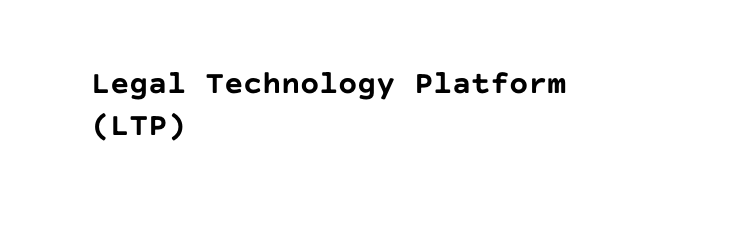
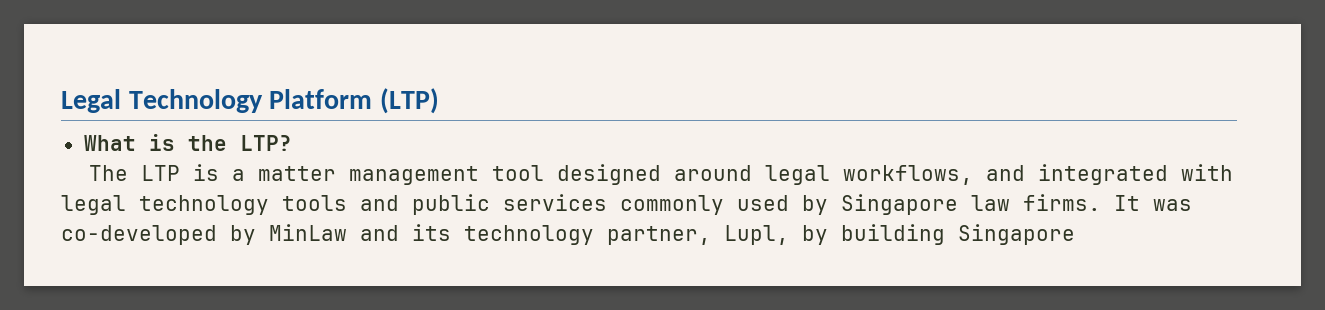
+ What is the LTP?
+ The LTP is a matter management tool designed around legal workflows, and integrated with legal technology tools and public services commonly used by Singapore law firms. It was co-developed by MinLaw and its technology partner, Lupl, by building Singapore

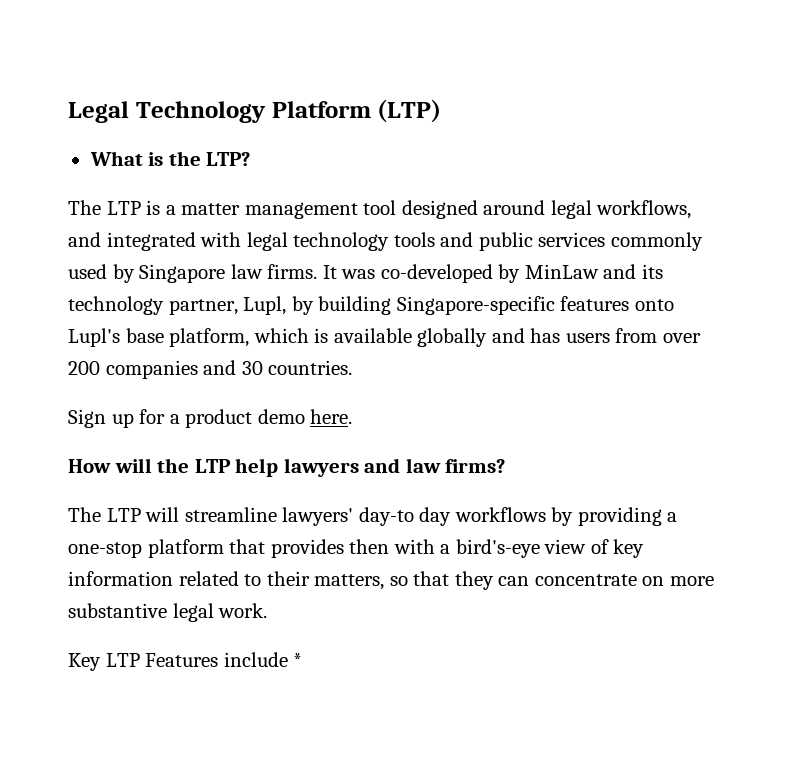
- It was co-developed by MinLaw and its technology partner, Lupl, by building Singapore
+ It was co-developed by MinLaw and its technology partner, Lupl, by building Singapore-specific features onto Lupl's base platform, which is available globally and has users from over 200 companies and 30 countries.
+ Sign up for a product demo here.
+ How will the LTP help lawyers and law firms?
+ The LTP will streamline lawyers' day-to day workflows by providing a one-stop platform that provides then with a bird's-eye view of key information related to their matters, so that they can concentrate on more substantive legal work.
+ Key LTP Features include *

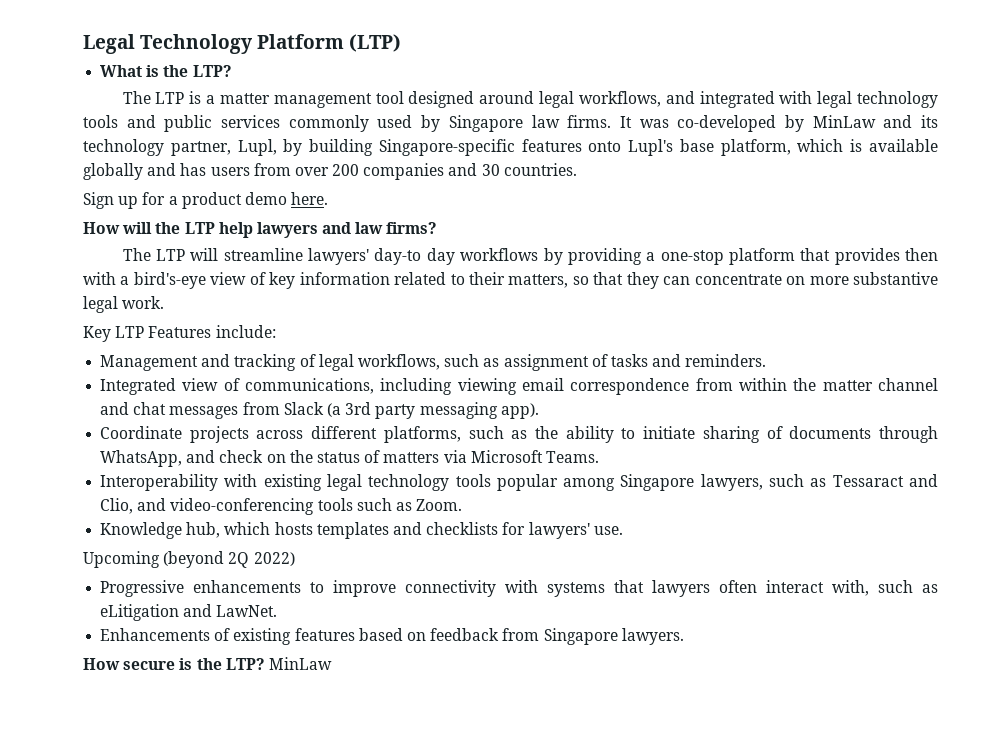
- Key LTP Features include *
+ Key LTP Features include:
+ Management and tracking of legal workflows, such as assignment of tasks and reminders.
+ Integrated view of communications, including viewing email correspondence from within the matter channel and chat messages from Slack (a 3rd party messaging app).
+ Coordinate projects across different platforms, such as the ability to initiate sharing of documents through WhatsApp, and check on the status of matters via Microsoft Teams.
+ Interoperability with existing legal technology tools popular among Singapore lawyers, such as Tessaract and Clio, and video-conferencing tools such as Zoom.
+ Knowledge hub, which hosts templates and checklists for lawyers' use.
+ Upcoming (beyond 2Q 2022)
+ Progressive enhancements to improve connectivity with systems that lawyers often interact with, such as eLitigation and LawNet.
+ Enhancements of existing features based on feedback from Singapore lawyers.
+ How secure is the LTP? MinLaw

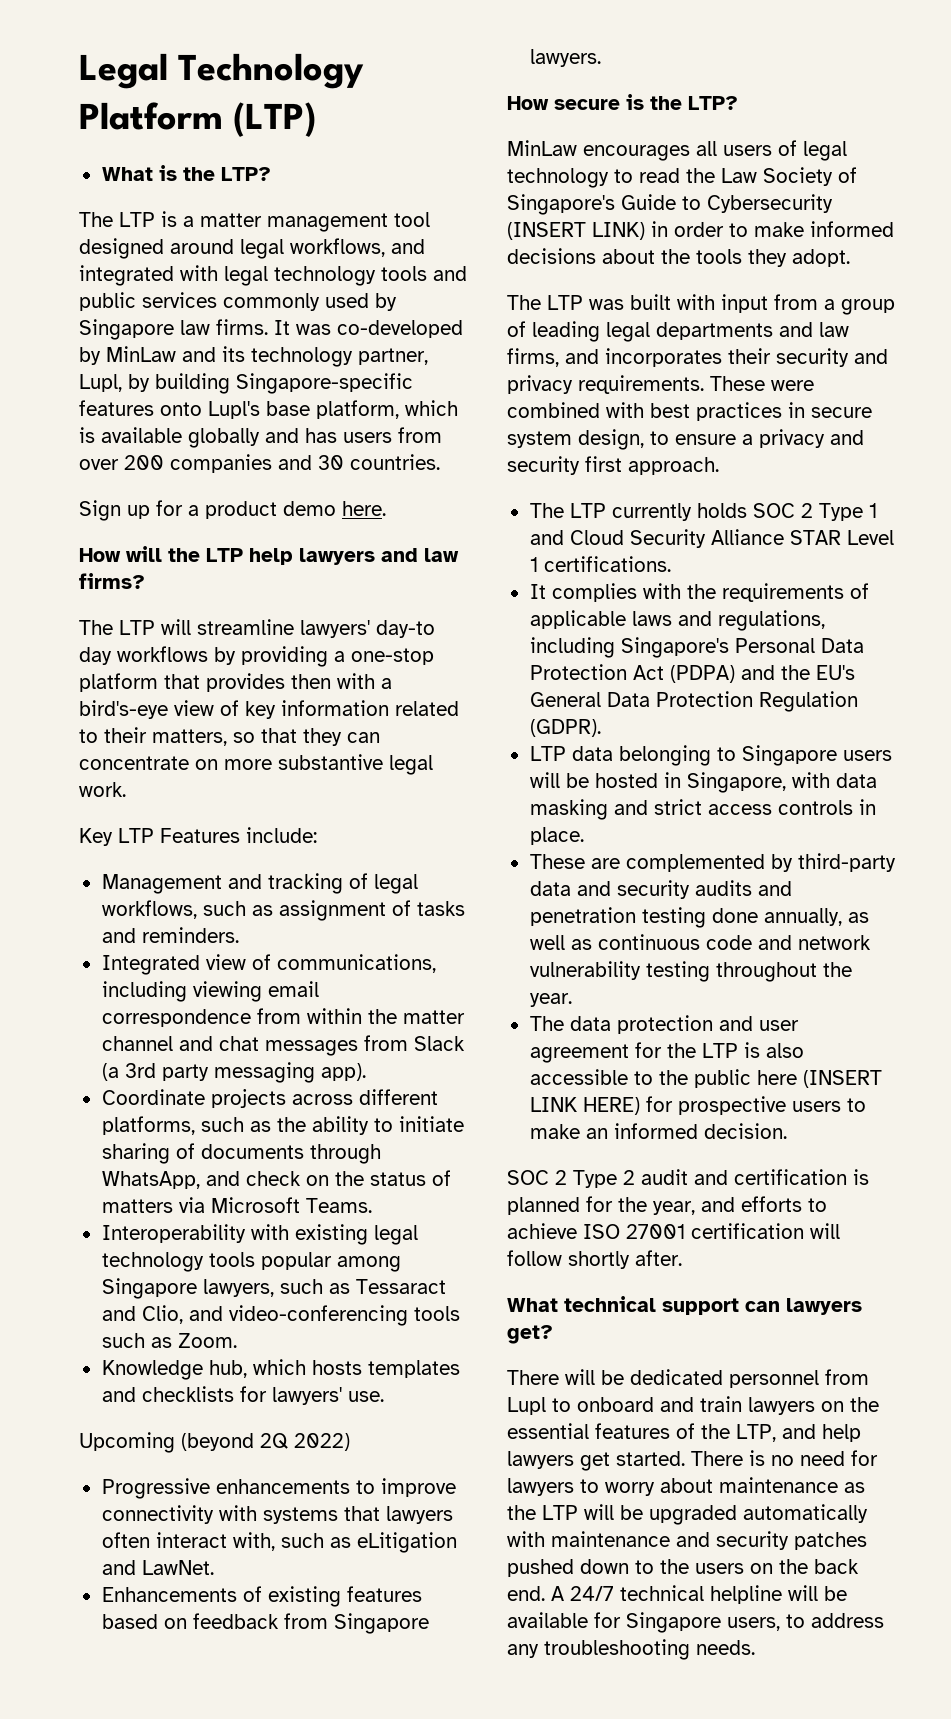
- How secure is the LTP? MinLaw
+ How secure is the LTP?
+ MinLaw encourages all users of legal technology to read the Law Society of Singapore's Guide to Cybersecurity (INSERT LINK) in order to make informed decisions about the tools they adopt.
+ The LTP was built with input from a group of leading legal departments and law firms, and incorporates their security and privacy requirements. These were combined with best practices in secure system design, to ensure a privacy and security first approach.
+ The LTP currently holds SOC 2 Type 1 and Cloud Security Alliance STAR Level 1 certifications.
+ It complies with the requirements of applicable laws and regulations, including Singapore's Personal Data Protection Act (PDPA) and the EU's General Data Protection Regulation (GDPR).
+ LTP data belonging to Singapore users will be hosted in Singapore, with data masking and strict access controls in place.
+ These are complemented by third-party data and security audits and penetration testing done annually, as well as continuous code and network vulnerability testing throughout the year.
+ The data protection and user agreement for the LTP is also accessible to the public here (INSERT LINK HERE) for prospective users to make an informed decision.
+ SOC 2 Type 2 audit and certification is planned for the year, and efforts to achieve ISO 27001 certification will follow shortly after.
+ What technical support can lawyers get?
+ There will be dedicated personnel from Lupl to onboard and train lawyers on the essential features of the LTP, and help lawyers get started. There is no need for lawyers to worry about maintenance as the LTP will be upgraded automatically with maintenance and security patches pushed down to the users on the back end. A 24/7 technical helpline will be available for Singapore users, to address any troubleshooting needs.

